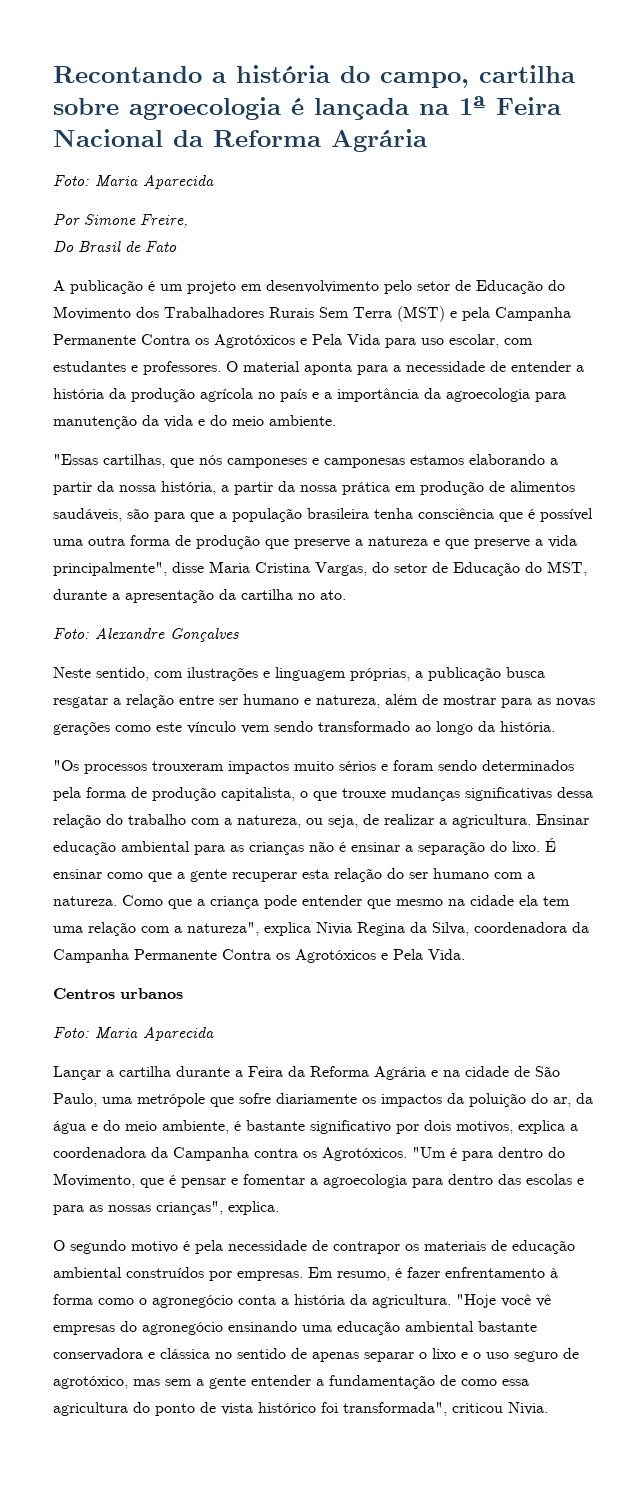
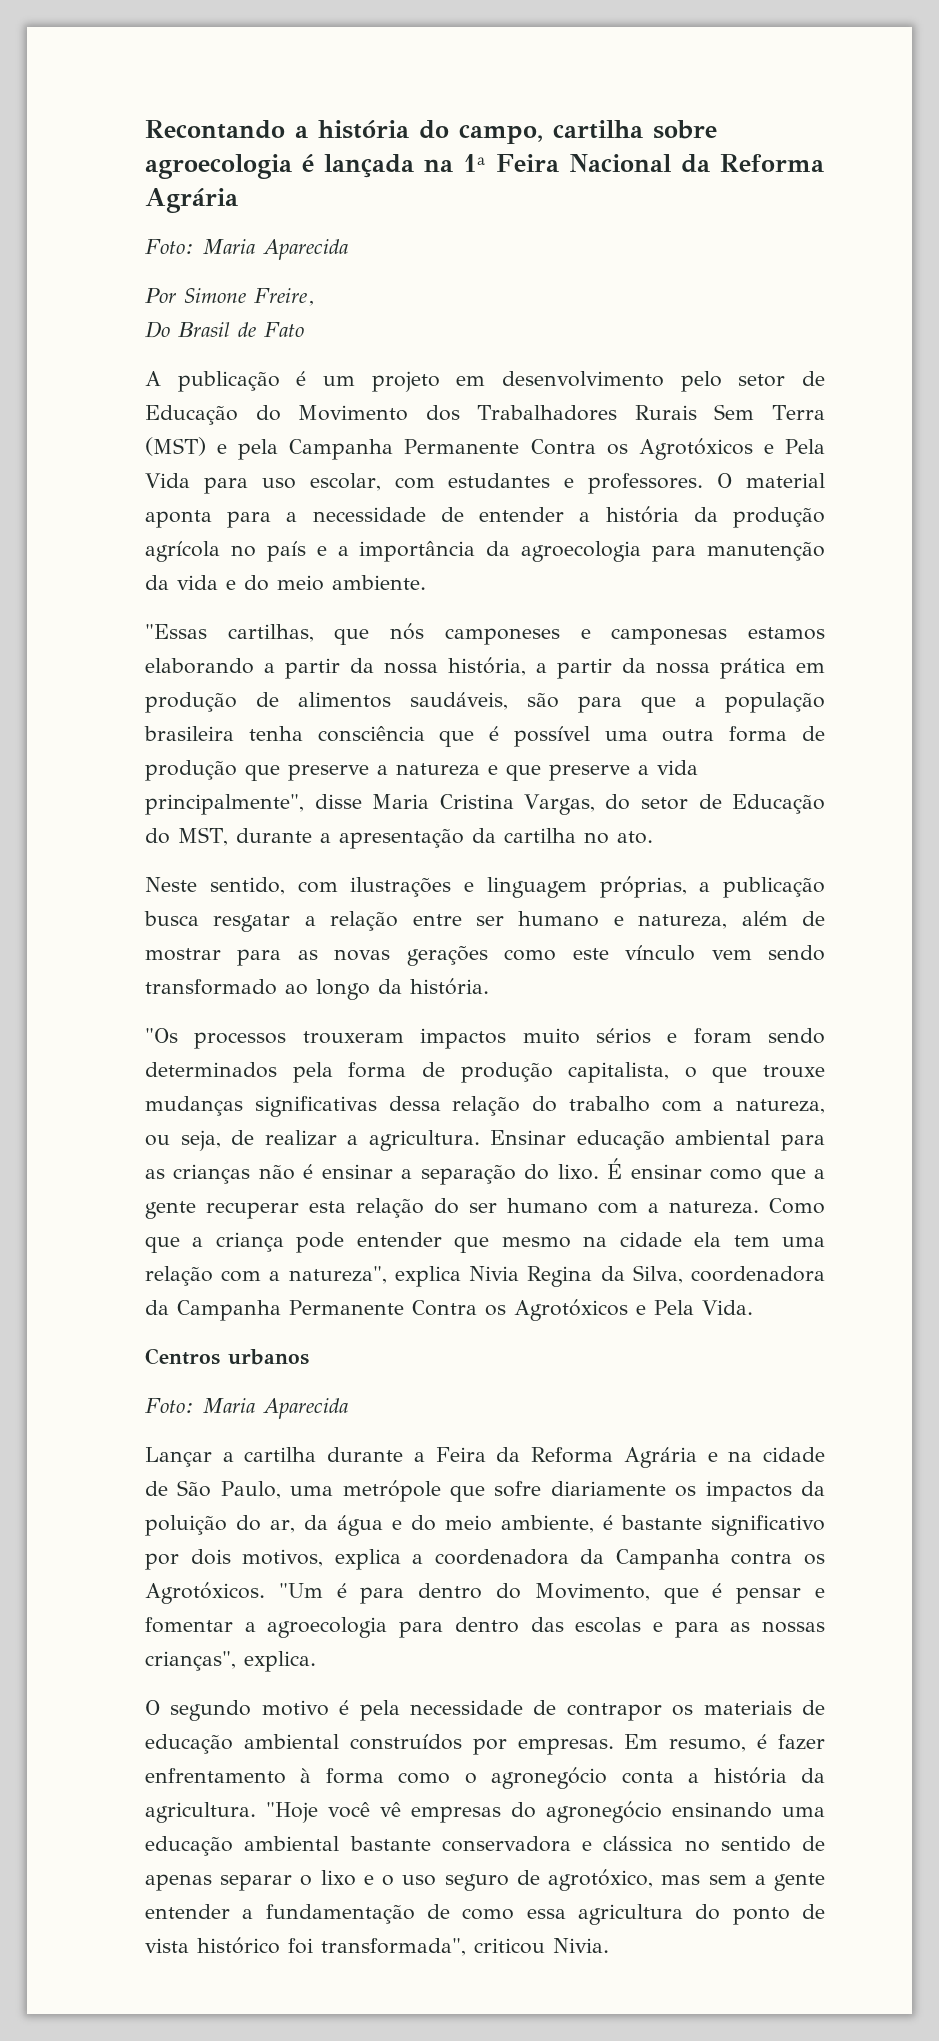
- Foto: Alexandre Gonçalves

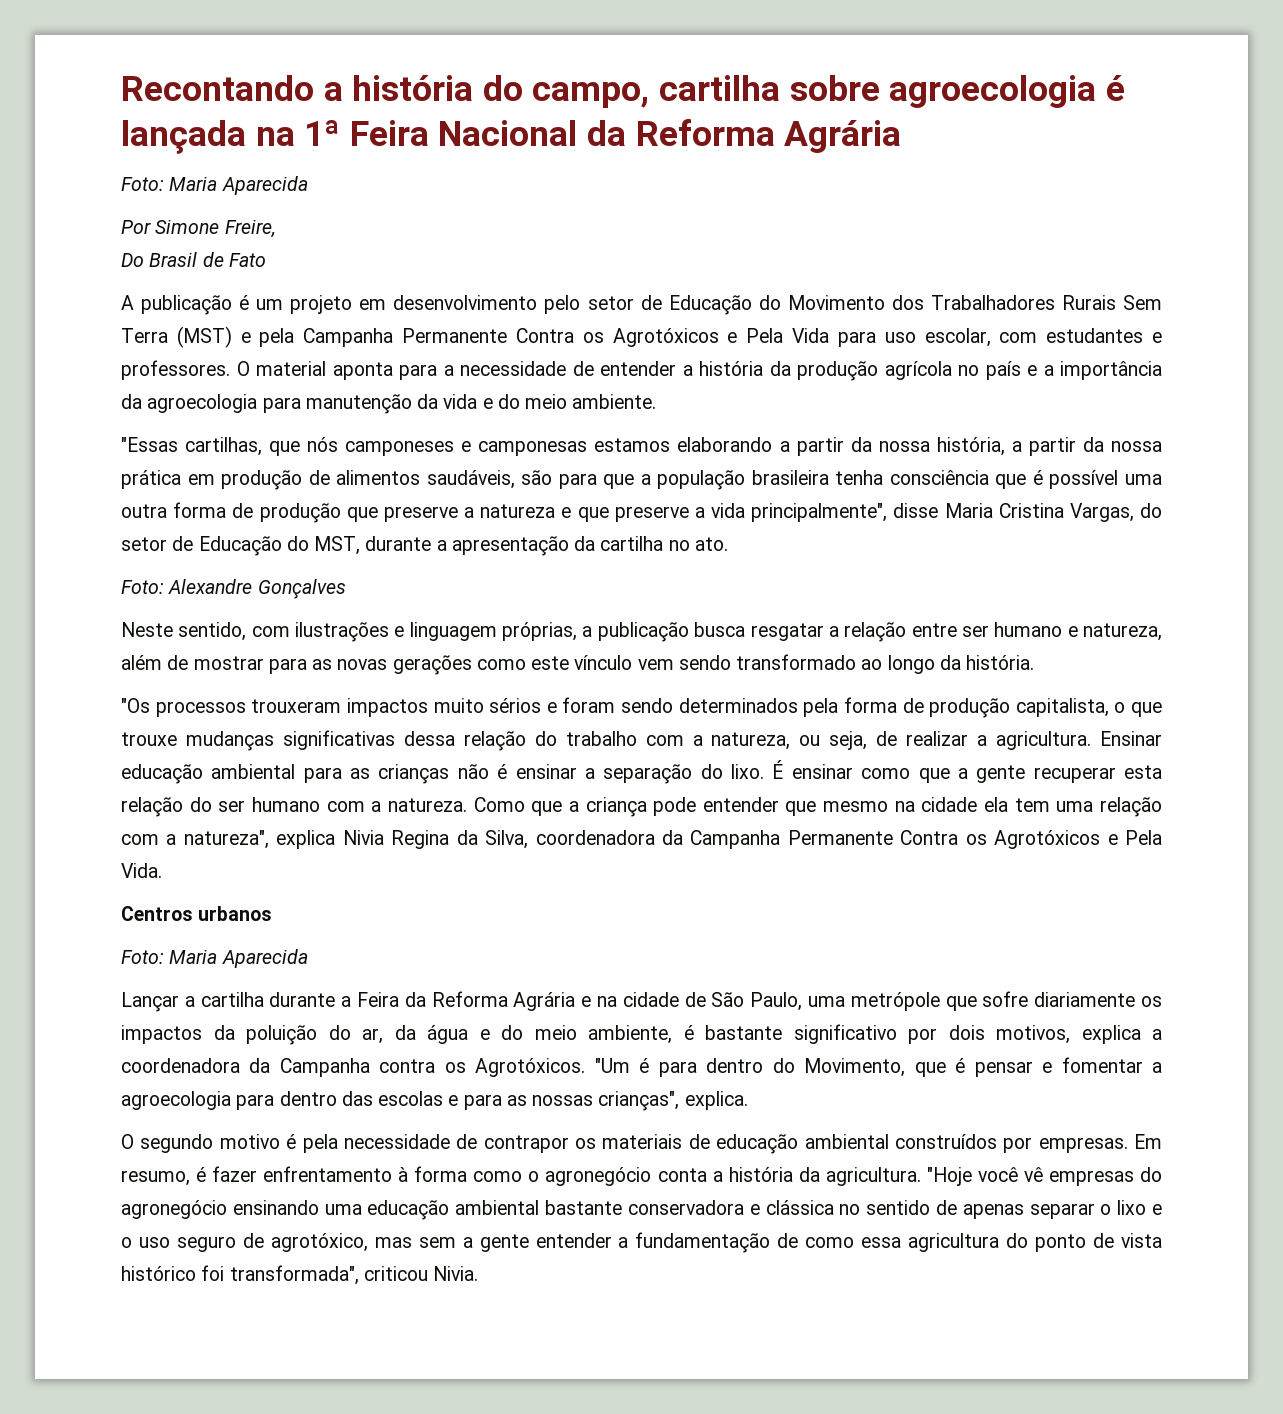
+ Foto: Alexandre Gonçalves

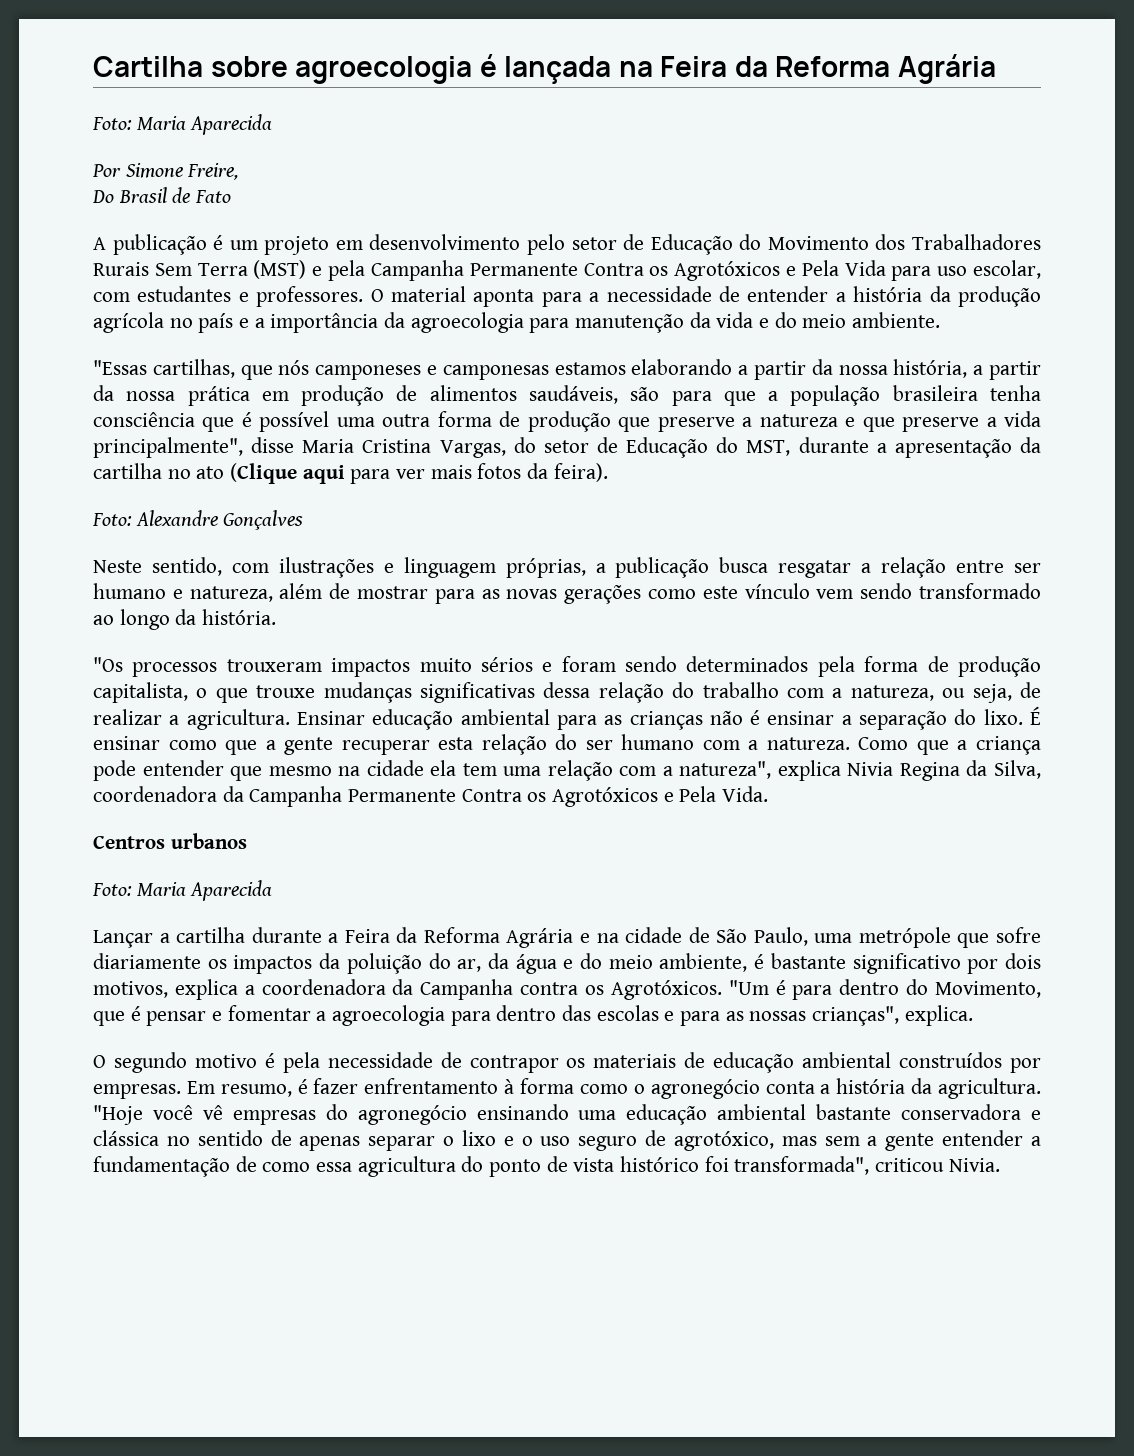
- Recontando a história do campo, cartilha sobre agroecologia é lançada na 1ª Feira Nacional da Reforma Agrária
+ Cartilha sobre agroecologia é lançada na Feira da Reforma Agrária
- "Essas cartilhas, que nós camponeses e camponesas estamos elaborando a partir da nossa história, a partir da nossa prática em produção de alimentos saudáveis, são para que a população brasileira tenha consciência que é possível uma outra forma de produção que preserve a natureza e que preserve a vida principalmente", disse Maria Cristina Vargas, do setor de Educação do MST, durante a apresentação da cartilha no ato.
+ "Essas cartilhas, que nós camponeses e camponesas estamos elaborando a partir da nossa história, a partir da nossa prática em produção de alimentos saudáveis, são para que a população brasileira tenha consciência que é possível uma outra forma de produção que preserve a natureza e que preserve a vida principalmente", disse Maria Cristina Vargas, do setor de Educação do MST, durante a apresentação da cartilha no ato (Clique aqui para ver mais fotos da feira).

